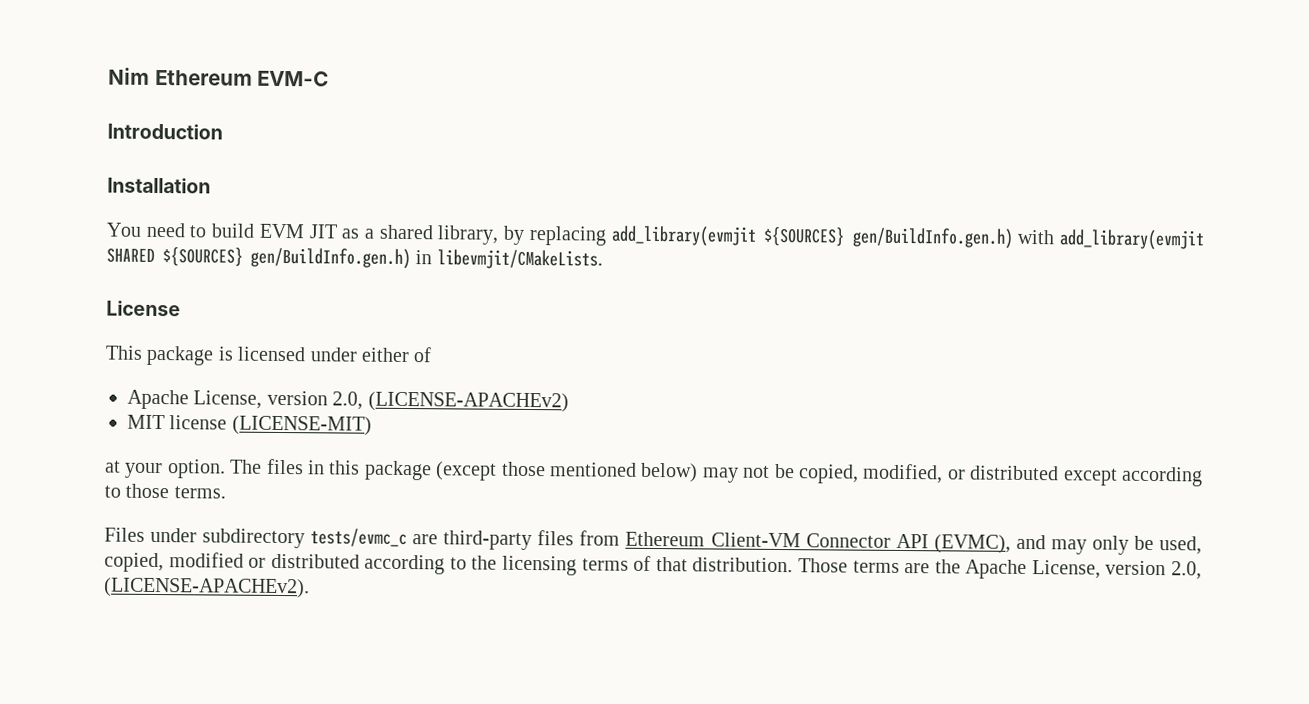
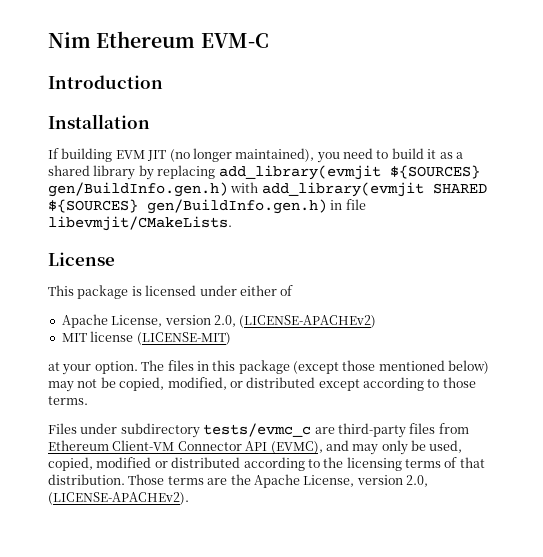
- You need to build EVM JIT as a shared library, by replacing add_library(evmjit ${SOURCES} gen/BuildInfo.gen.h) with add_library(evmjit SHARED ${SOURCES} gen/BuildInfo.gen.h) in libevmjit/CMakeLists.
+ If building EVM JIT (no longer maintained), you need to build it as a shared library by replacing add_library(evmjit ${SOURCES} gen/BuildInfo.gen.h) with add_library(evmjit SHARED ${SOURCES} gen/BuildInfo.gen.h) in file libevmjit/CMakeLists.

